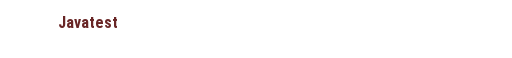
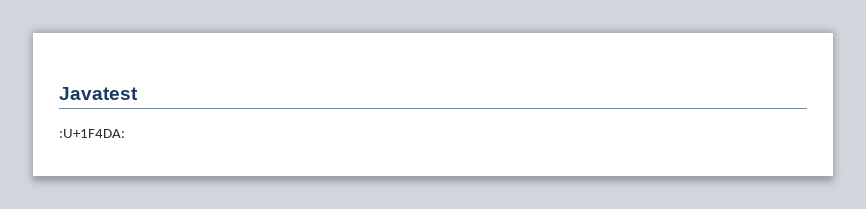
+ :U+1F4DA:

